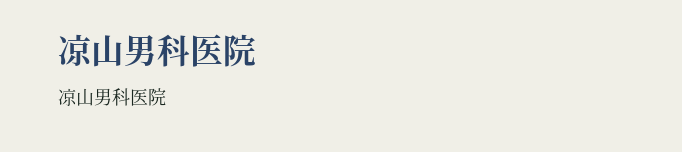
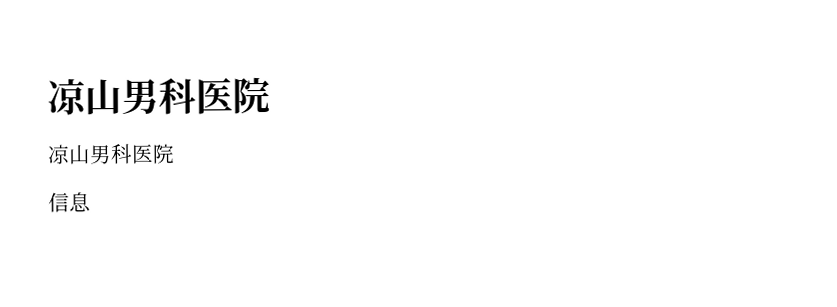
+ 信息

